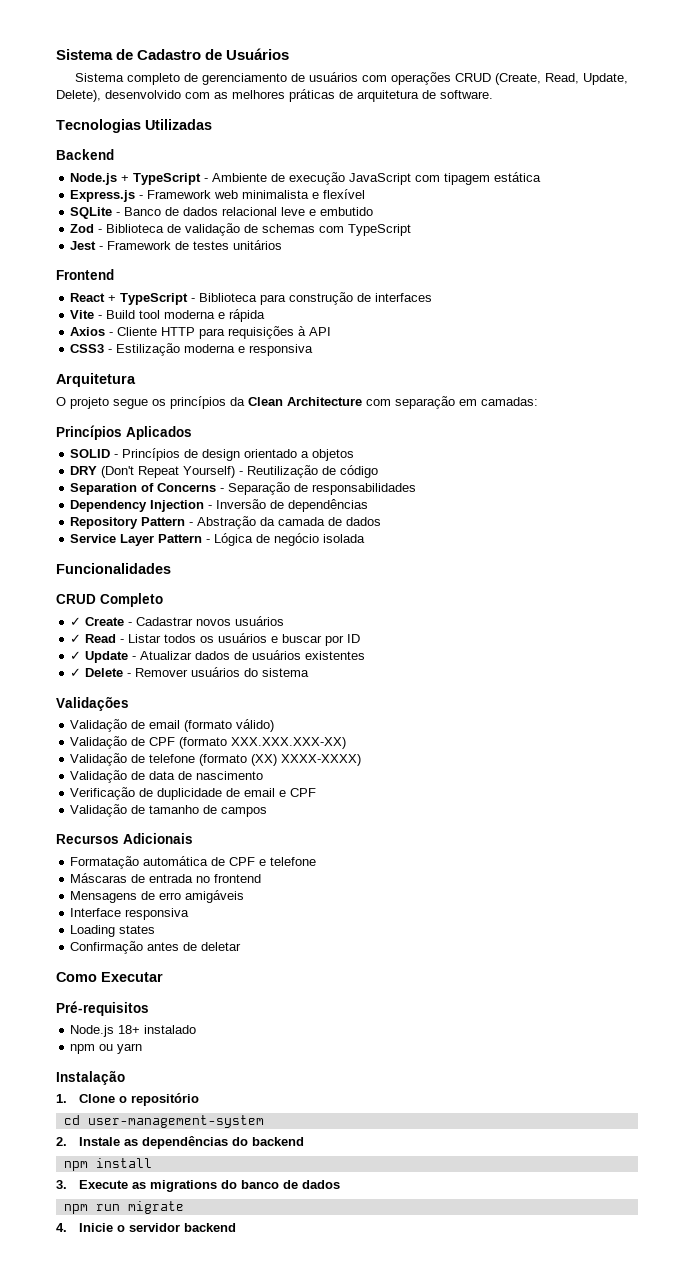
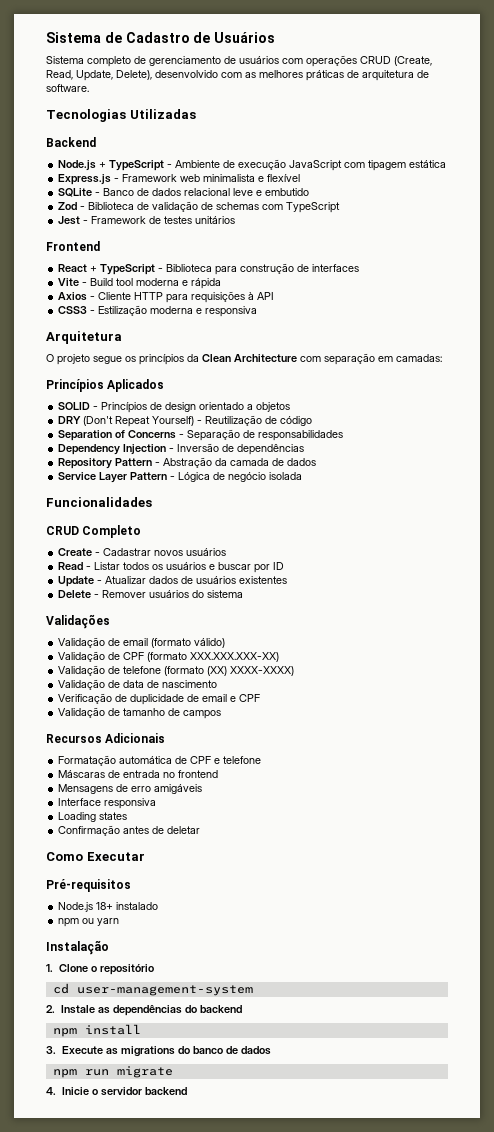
- ✓ Create - Cadastrar novos usuários
+ Create - Cadastrar novos usuários
- ✓ Read - Listar todos os usuários e buscar por ID
+ Read - Listar todos os usuários e buscar por ID
- ✓ Update - Atualizar dados de usuários existentes
+ Update - Atualizar dados de usuários existentes
- ✓ Delete - Remover usuários do sistema
+ Delete - Remover usuários do sistema

